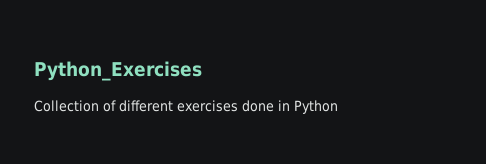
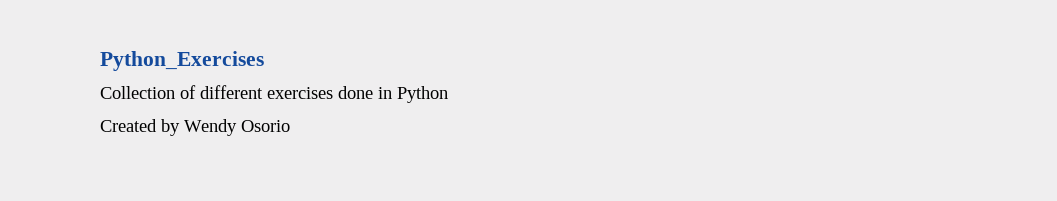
+ Created by Wendy Osorio

